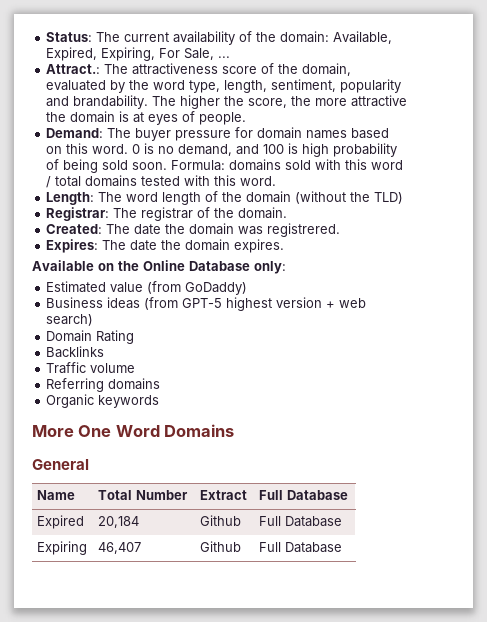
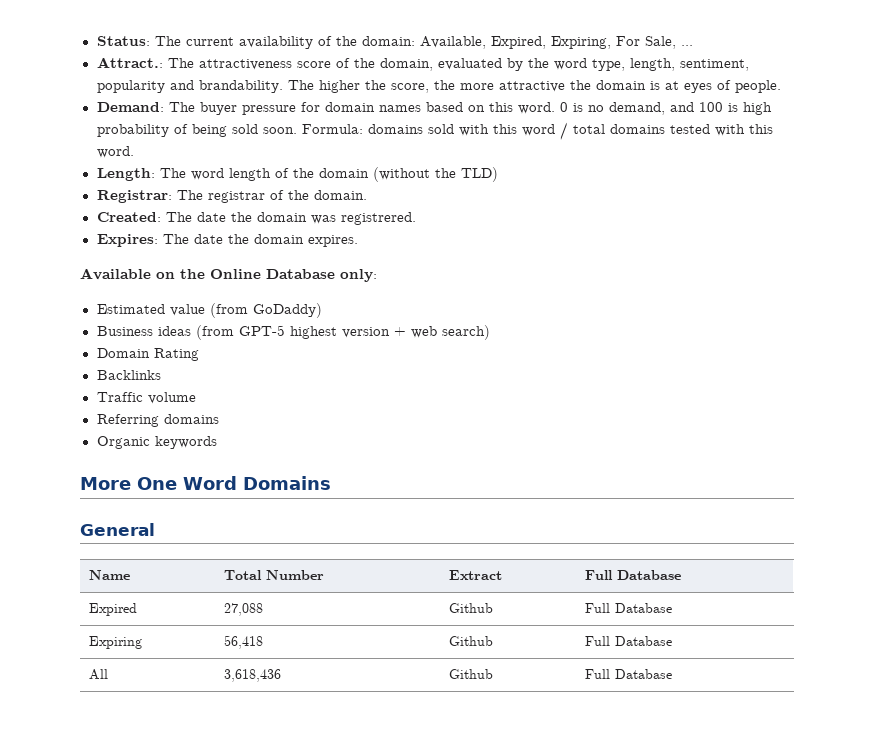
- Expired | 20,184 | Github | Full Database
+ Expired | 27,088 | Github | Full Database
- Expiring | 46,407 | Github | Full Database
+ Expiring | 56,418 | Github | Full Database
+ All | 3,618,436 | Github | Full Database

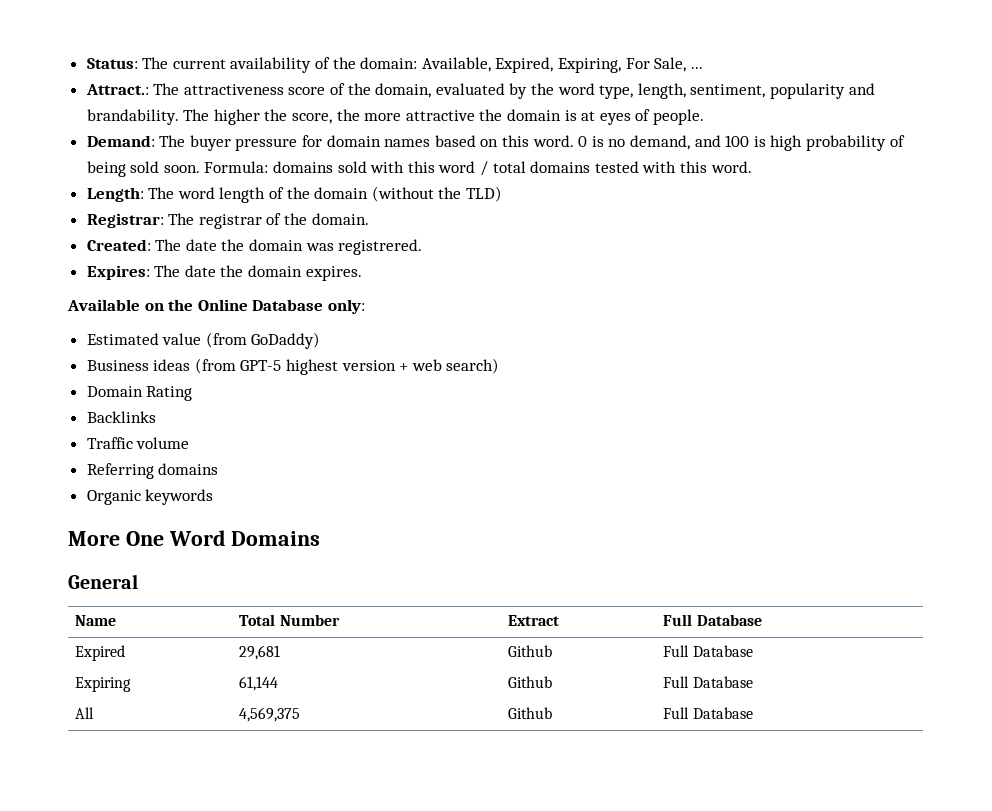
- Expired | 27,088 | Github | Full Database
+ Expired | 29,681 | Github | Full Database
- Expiring | 56,418 | Github | Full Database
+ Expiring | 61,144 | Github | Full Database
- All | 3,618,436 | Github | Full Database
+ All | 4,569,375 | Github | Full Database

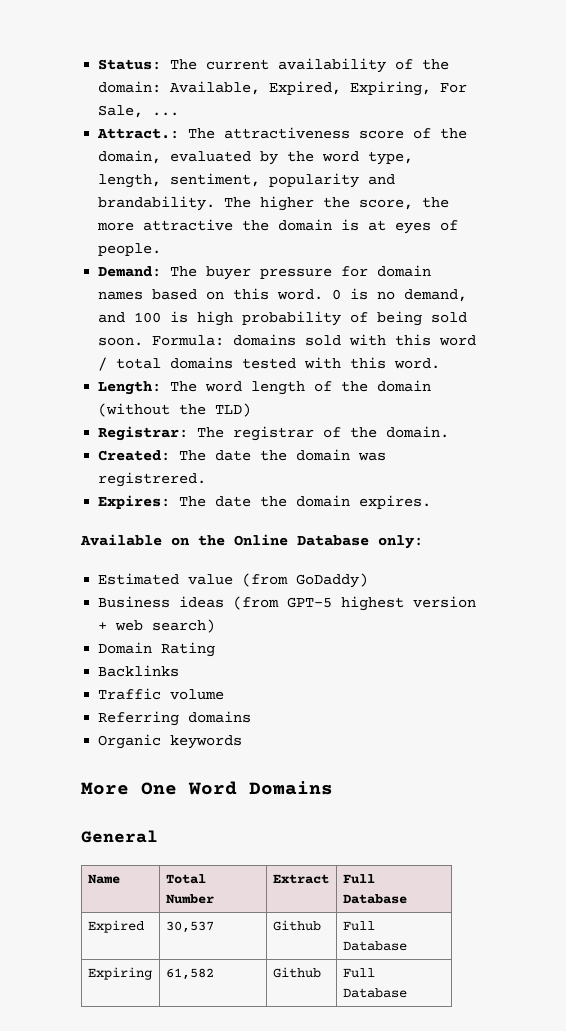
- Expired | 29,681 | Github | Full Database
+ Expired | 30,537 | Github | Full Database
- Expiring | 61,144 | Github | Full Database
- All | 4,569,375 | Github | Full Database
+ Expiring | 61,582 | Github | Full Database

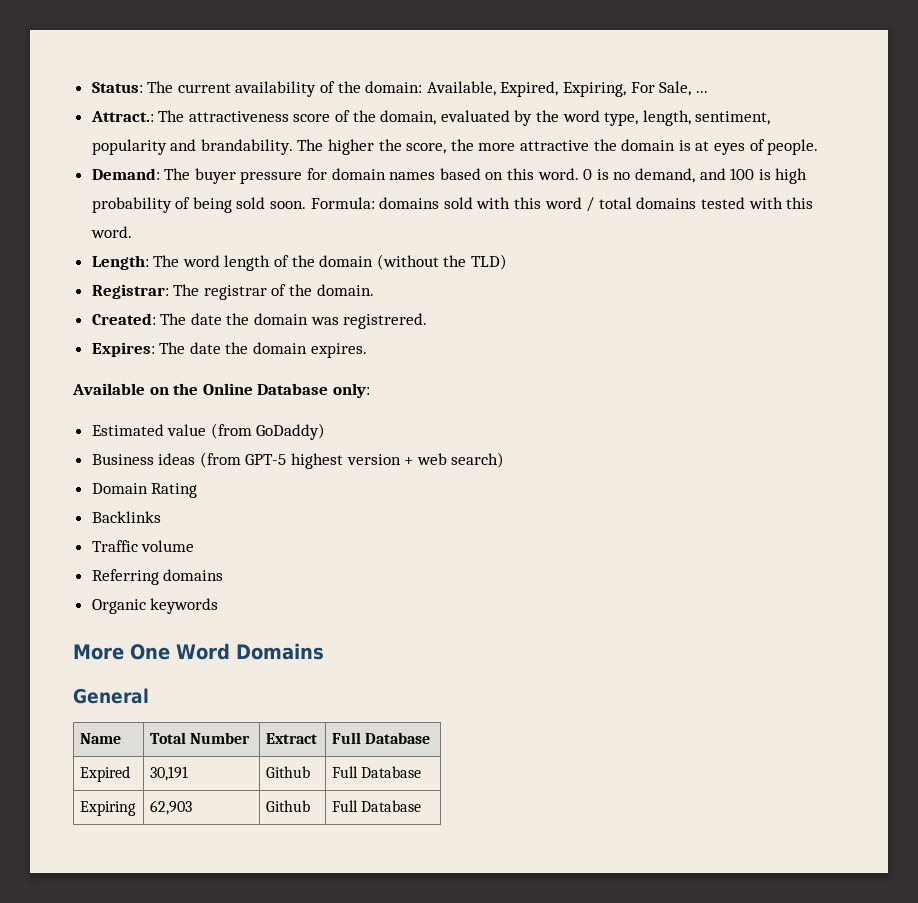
- Expired | 30,537 | Github | Full Database
+ Expired | 30,191 | Github | Full Database
- Expiring | 61,582 | Github | Full Database
+ Expiring | 62,903 | Github | Full Database

